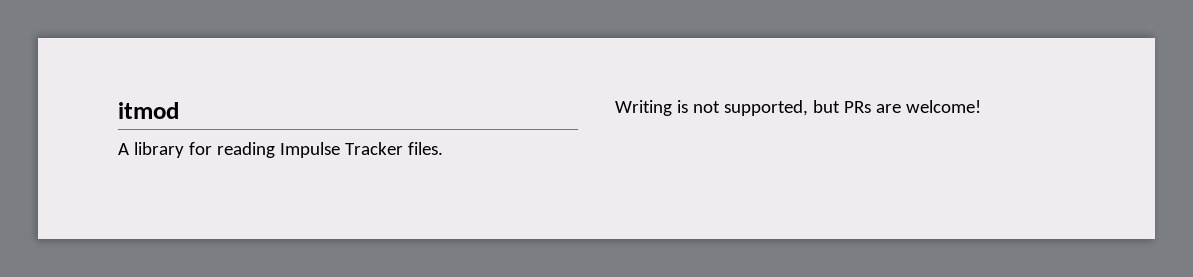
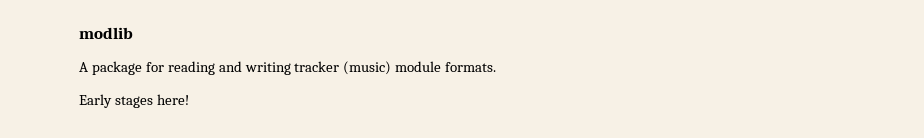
- itmod
+ modlib
- A library for reading Impulse Tracker files.
- Writing is not supported, but PRs are welcome!
+ A package for reading and writing tracker (music) module formats.
+ Early stages here!

